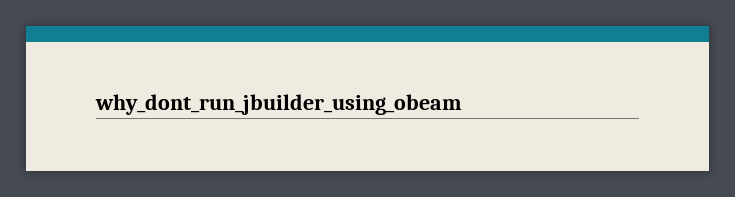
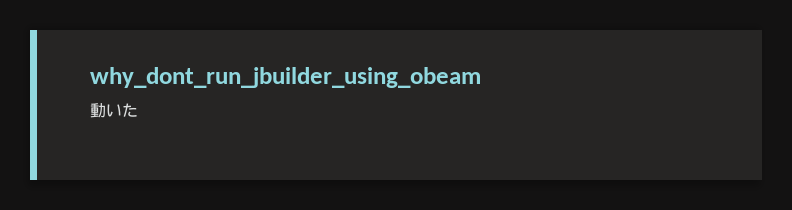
+ 動いた

